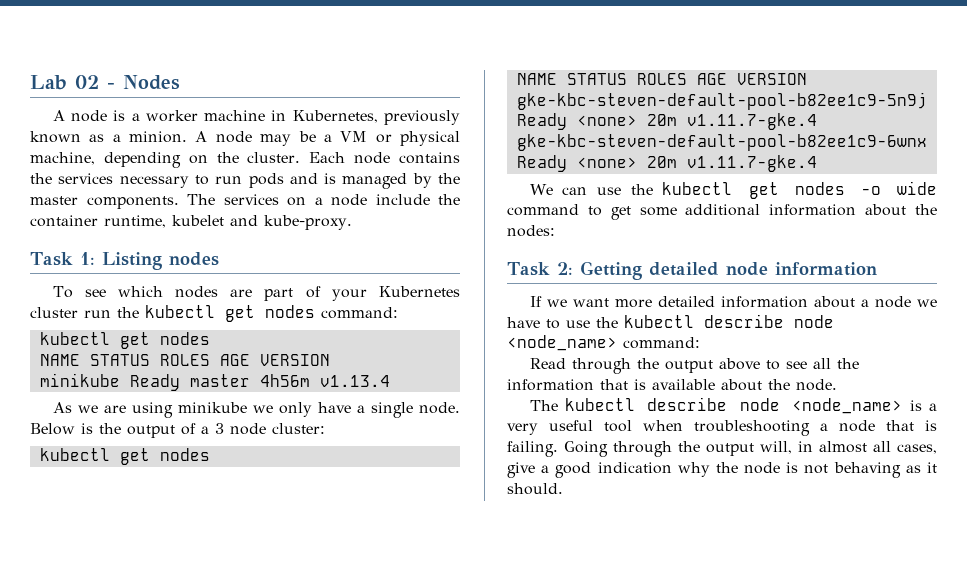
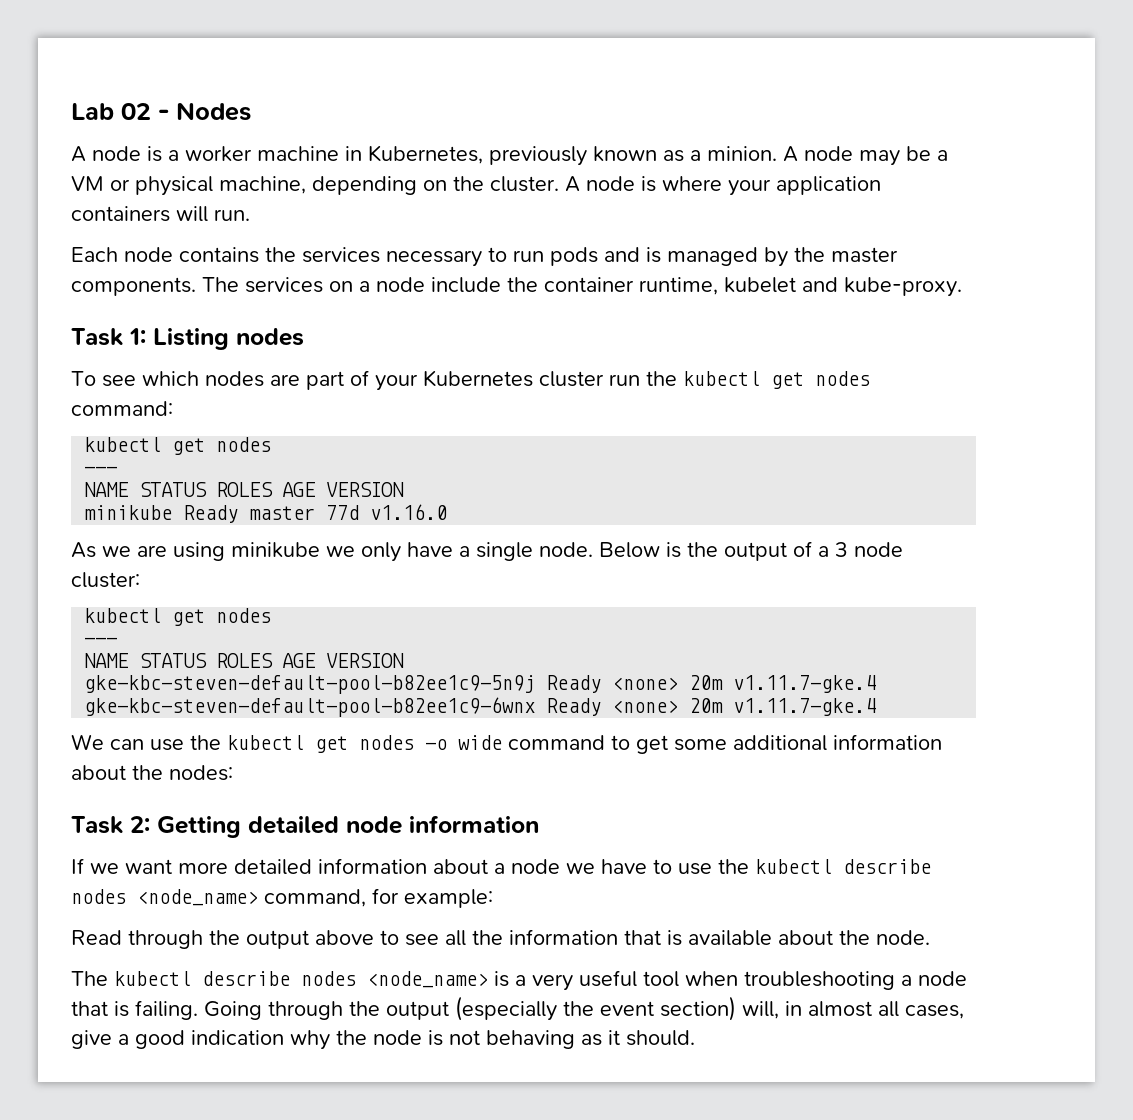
- A node may be a VM or physical machine, depending on the cluster. Each node contains the services necessary to run pods and is managed by the master components.
+ A node may be a VM or physical machine, depending on the cluster. A node is where your application containers will run.
+ Each node contains the services necessary to run pods and is managed by the master components.
  To see which nodes are part of your Kubernetes cluster run the kubectl get nodes command:
  kubectl get nodes
+ ---
- minikube Ready master 4h56m v1.13.4
+ minikube Ready master 77d v1.16.0
  Below is the output of a 3 node cluster:
  kubectl get nodes
+ ---
- If we want more detailed information about a node we have to use the kubectl describe node <node_name> command:
+ If we want more detailed information about a node we have to use the kubectl describe nodes <node_name> command, for example:
- The kubectl describe node <node_name> is a very useful tool when troubleshooting a node that is failing.
+ The kubectl describe nodes <node_name> is a very useful tool when troubleshooting a node that is failing.
- Going through the output will, in almost all cases, give a good indication why the node is not behaving as it should.
+ Going through the output (especially the event section) will, in almost all cases, give a good indication why the node is not behaving as it should.

